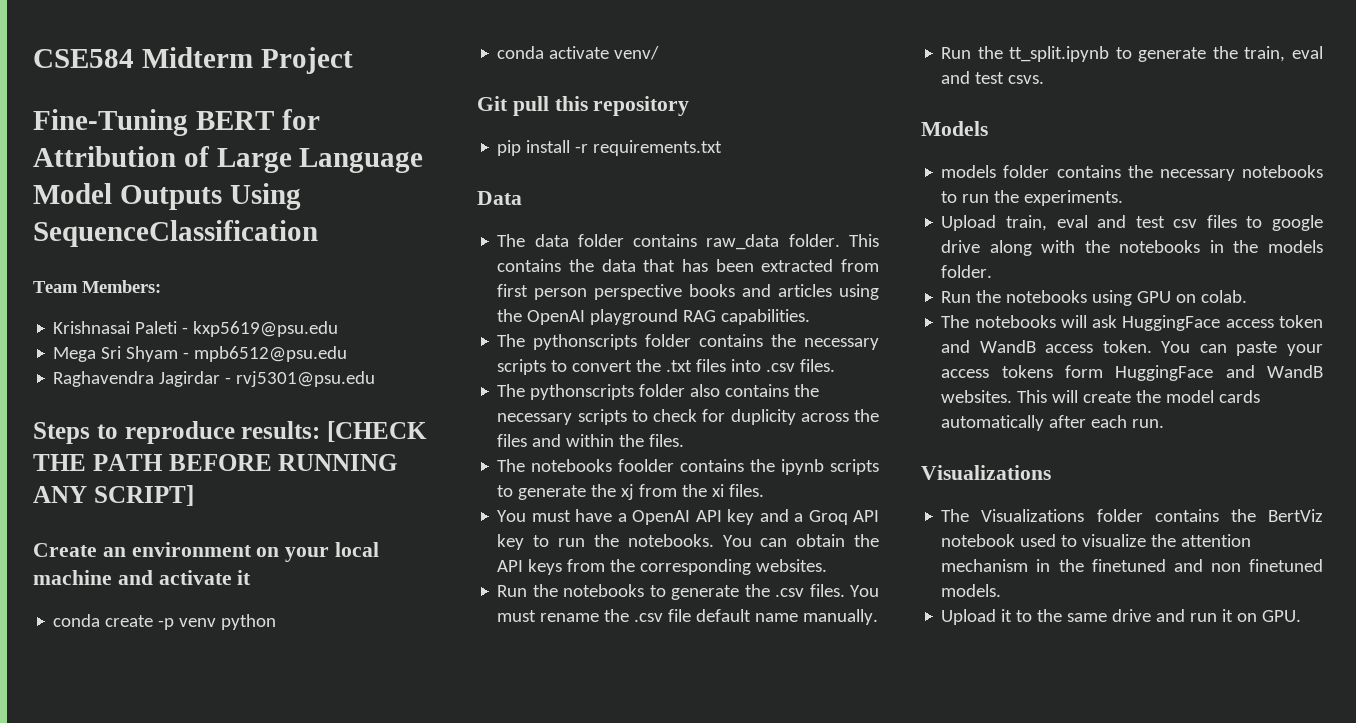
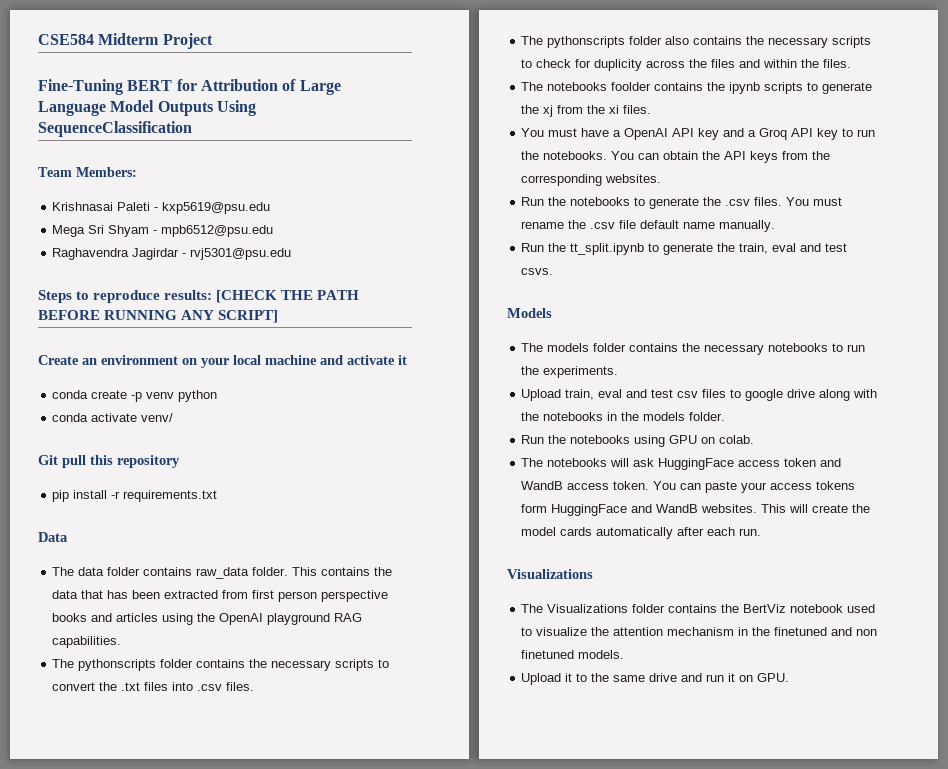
- models folder contains the necessary notebooks to run the experiments.
+ The models folder contains the necessary notebooks to run the experiments.

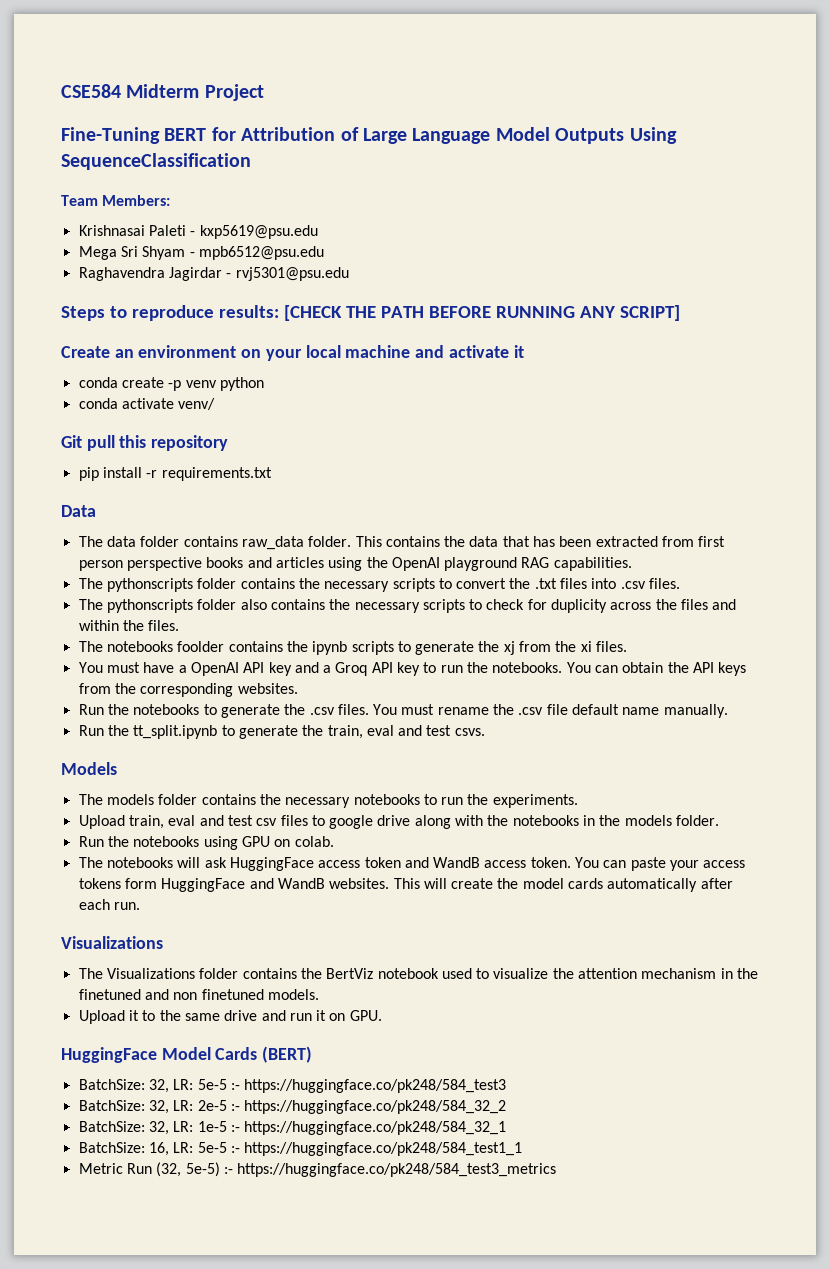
+ HuggingFace Model Cards (BERT)
+ BatchSize: 32, LR: 5e-5 :- https://huggingface.co/pk248/584_test3
+ BatchSize: 32, LR: 2e-5 :- https://huggingface.co/pk248/584_32_2
+ BatchSize: 32, LR: 1e-5 :- https://huggingface.co/pk248/584_32_1
+ BatchSize: 16, LR: 5e-5 :- https://huggingface.co/pk248/584_test1_1
+ Metric Run (32, 5e-5) :- https://huggingface.co/pk248/584_test3_metrics

